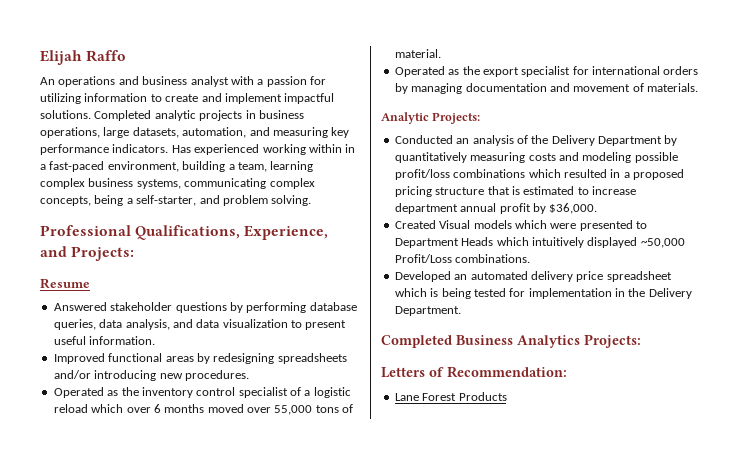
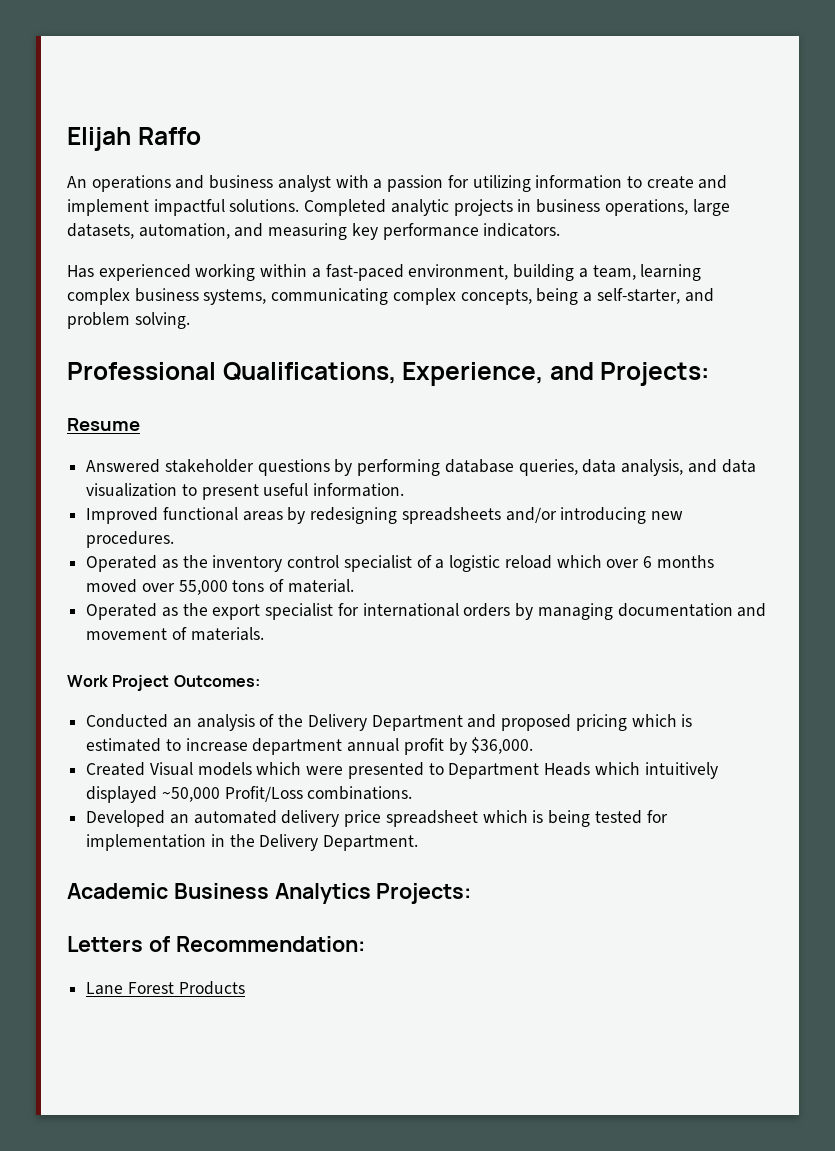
- Completed analytic projects in business operations, large datasets, automation, and measuring key performance indicators. Has experienced working within in a fast-paced environment, building a team, learning complex business systems, communicating complex concepts, being a self-starter, and problem solving.
+ Completed analytic projects in business operations, large datasets, automation, and measuring key performance indicators.
+ Has experienced working within a fast-paced environment, building a team, learning complex business systems, communicating complex concepts, being a self-starter, and problem solving.
- Analytic Projects:
+ Work Project Outcomes:
- Conducted an analysis of the Delivery Department by quantitatively measuring costs and modeling possible profit/loss combinations which resulted in a proposed pricing structure that is estimated to increase department annual profit by $36,000.
+ Conducted an analysis of the Delivery Department and proposed pricing which is estimated to increase department annual profit by $36,000.
- Completed Business Analytics Projects:
+ Academic Business Analytics Projects:

